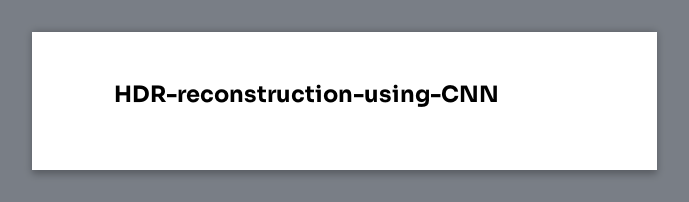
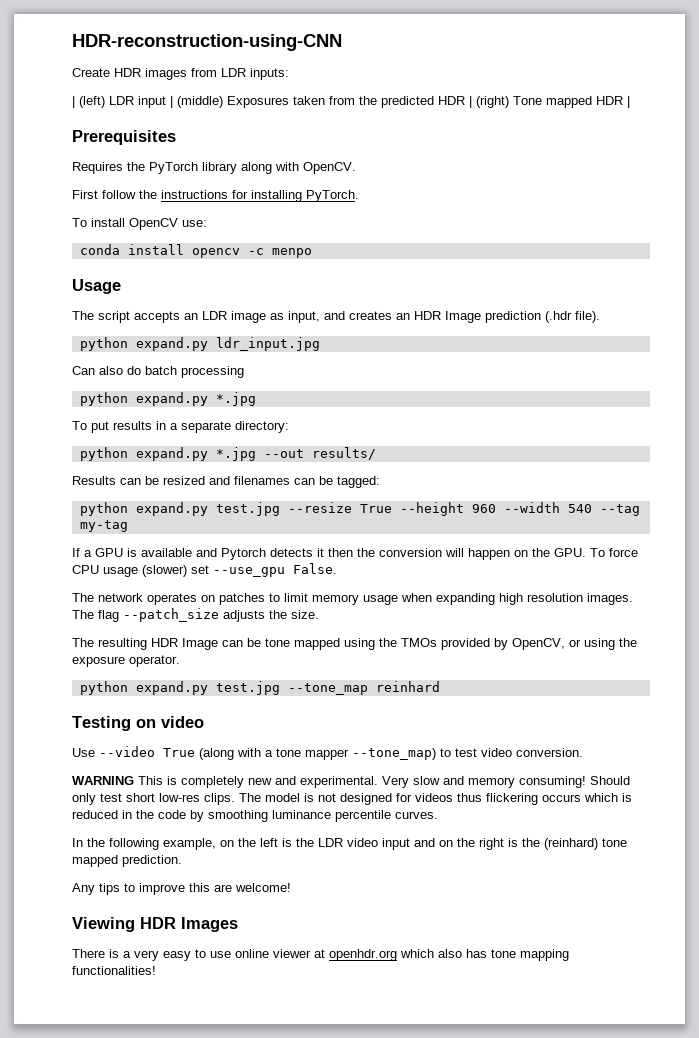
+ Create HDR images from LDR inputs:
+ | (left) LDR input | (middle) Exposures taken from the predicted HDR | (right) Tone mapped HDR |
+ Prerequisites
+ Requires the PyTorch library along with OpenCV.
+ First follow the instructions for installing PyTorch.
+ To install OpenCV use:
+ conda install opencv -c menpo
+ Usage
+ The script accepts an LDR image as input, and creates an HDR Image prediction (.hdr file).
+ python expand.py ldr_input.jpg
+ Can also do batch processing
+ python expand.py *.jpg
+ To put results in a separate directory:
+ python expand.py *.jpg --out results/
+ Results can be resized and filenames can be tagged:
+ python expand.py test.jpg --resize True --height 960 --width 540 --tag my-tag
+ If a GPU is available and Pytorch detects it then the conversion will happen on the GPU. To force CPU usage (slower) set --use_gpu False.
+ The network operates on patches to limit memory usage when expanding high resolution images. The flag --patch_size adjusts the size.
+ The resulting HDR Image can be tone mapped using the TMOs provided by OpenCV, or using the exposure operator.
+ python expand.py test.jpg --tone_map reinhard
+ Testing on video
+ Use --video True (along with a tone mapper --tone_map) to test video conversion.
+ WARNING This is completely new and experimental. Very slow and memory consuming! Should only test short low-res clips. The model is not designed for videos thus flickering occurs which is reduced in the code by smoothing luminance percentile curves.
+ In the following example, on the left is the LDR video input and on the right is the (reinhard) tone mapped prediction.
+ Any tips to improve this are welcome!
+ Viewing HDR Images
+ There is a very easy to use online viewer at openhdr.org which also has tone mapping functionalities!

